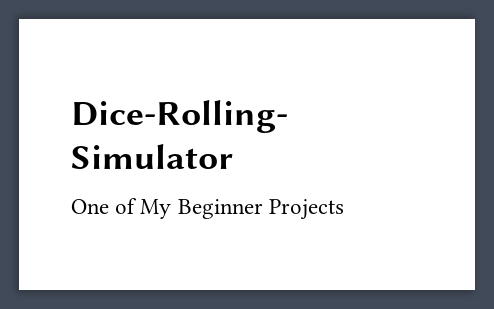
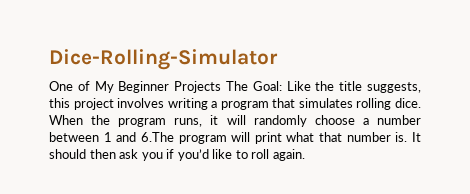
- One of My Beginner Projects
+ One of My Beginner Projects The Goal: Like the title suggests, this project involves writing a program that simulates rolling dice. When the program runs, it will randomly choose a number between 1 and 6.The program will print what that number is. It should then ask you if you’d like to roll again.

